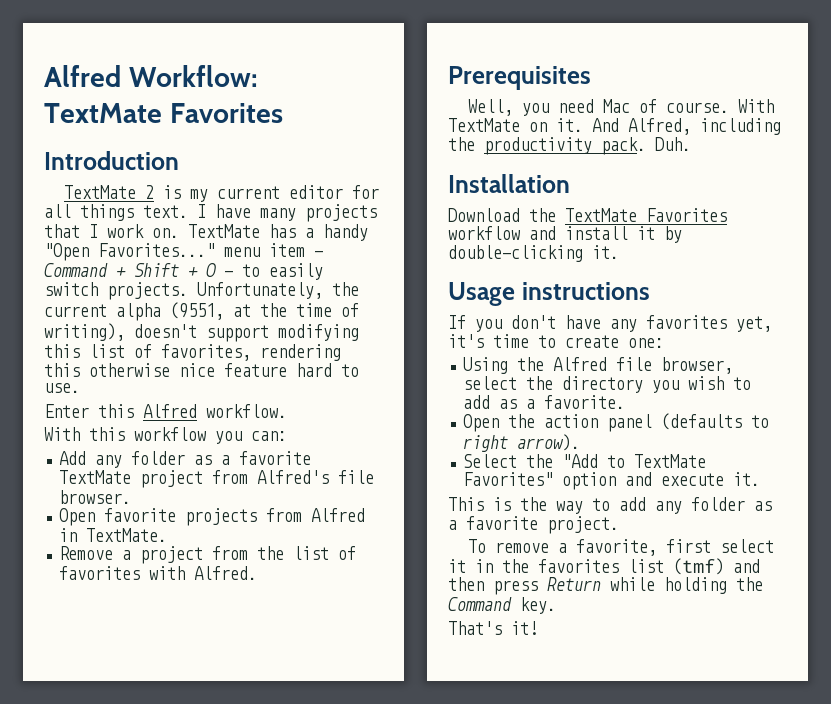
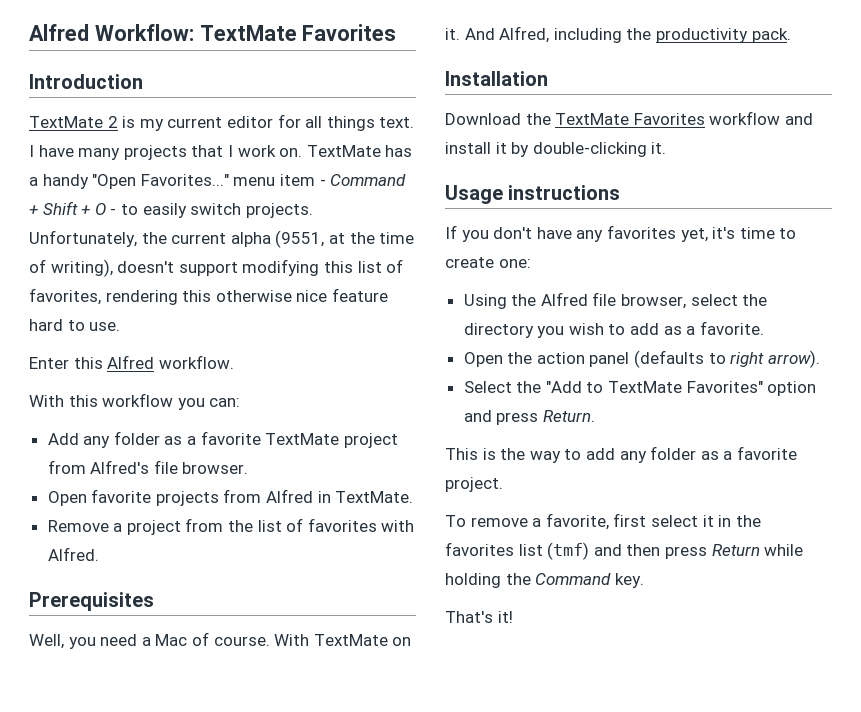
- Well, you need Mac of course.
+ Well, you need a Mac of course.
- Duh.
- Select the "Add to TextMate Favorites" option and execute it.
+ Select the "Add to TextMate Favorites" option and press Return.

